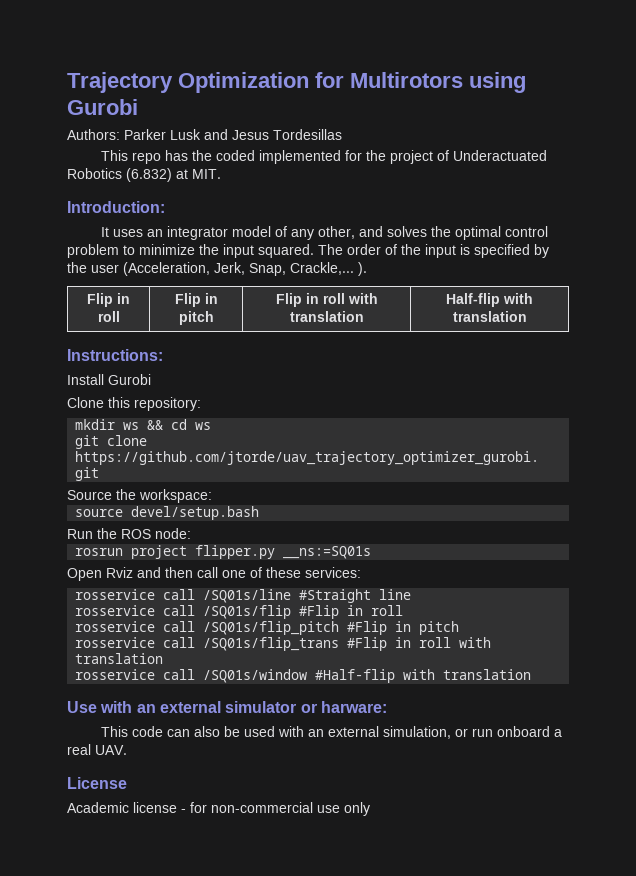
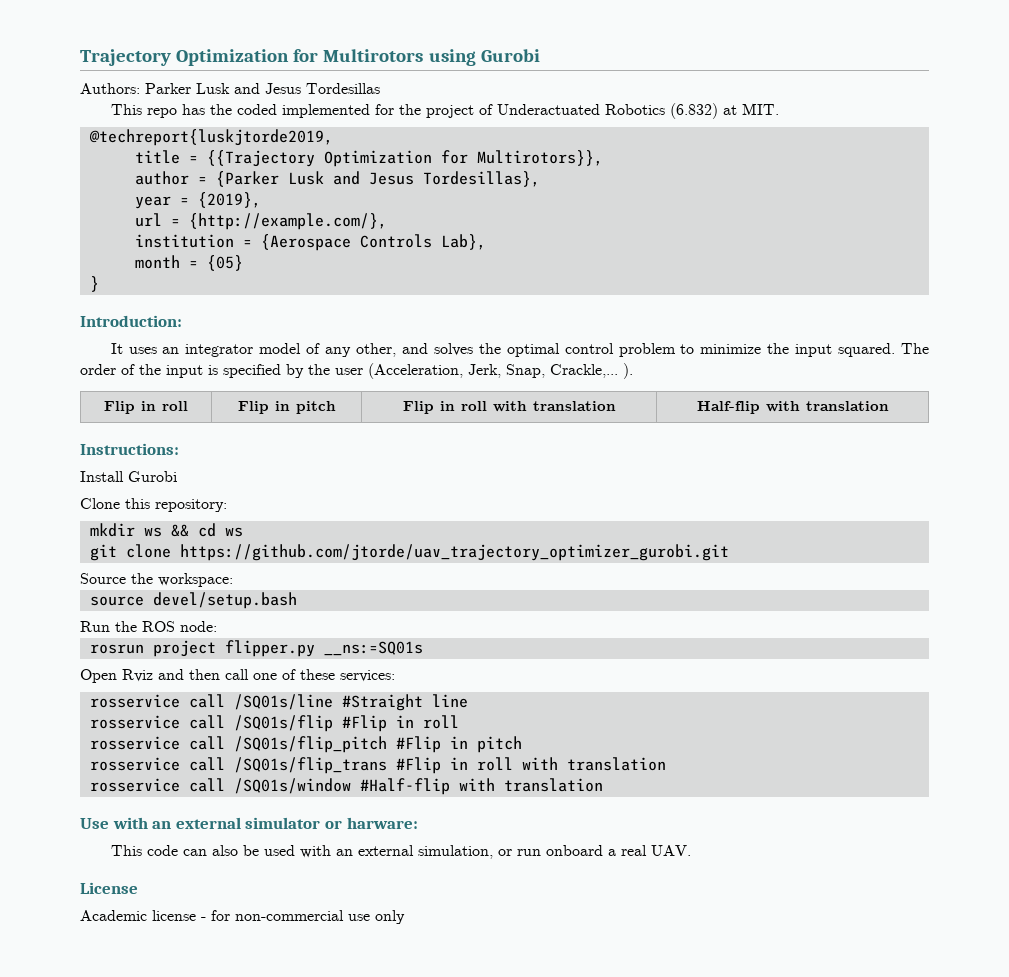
+ @techreport{luskjtorde2019,
+ title = {{Trajectory Optimization for Multirotors}},
+ author = {Parker Lusk and Jesus Tordesillas},
+ year = {2019},
+ url = {http://example.com/},
+ institution = {Aerospace Controls Lab},
+ month = {05}
+ }

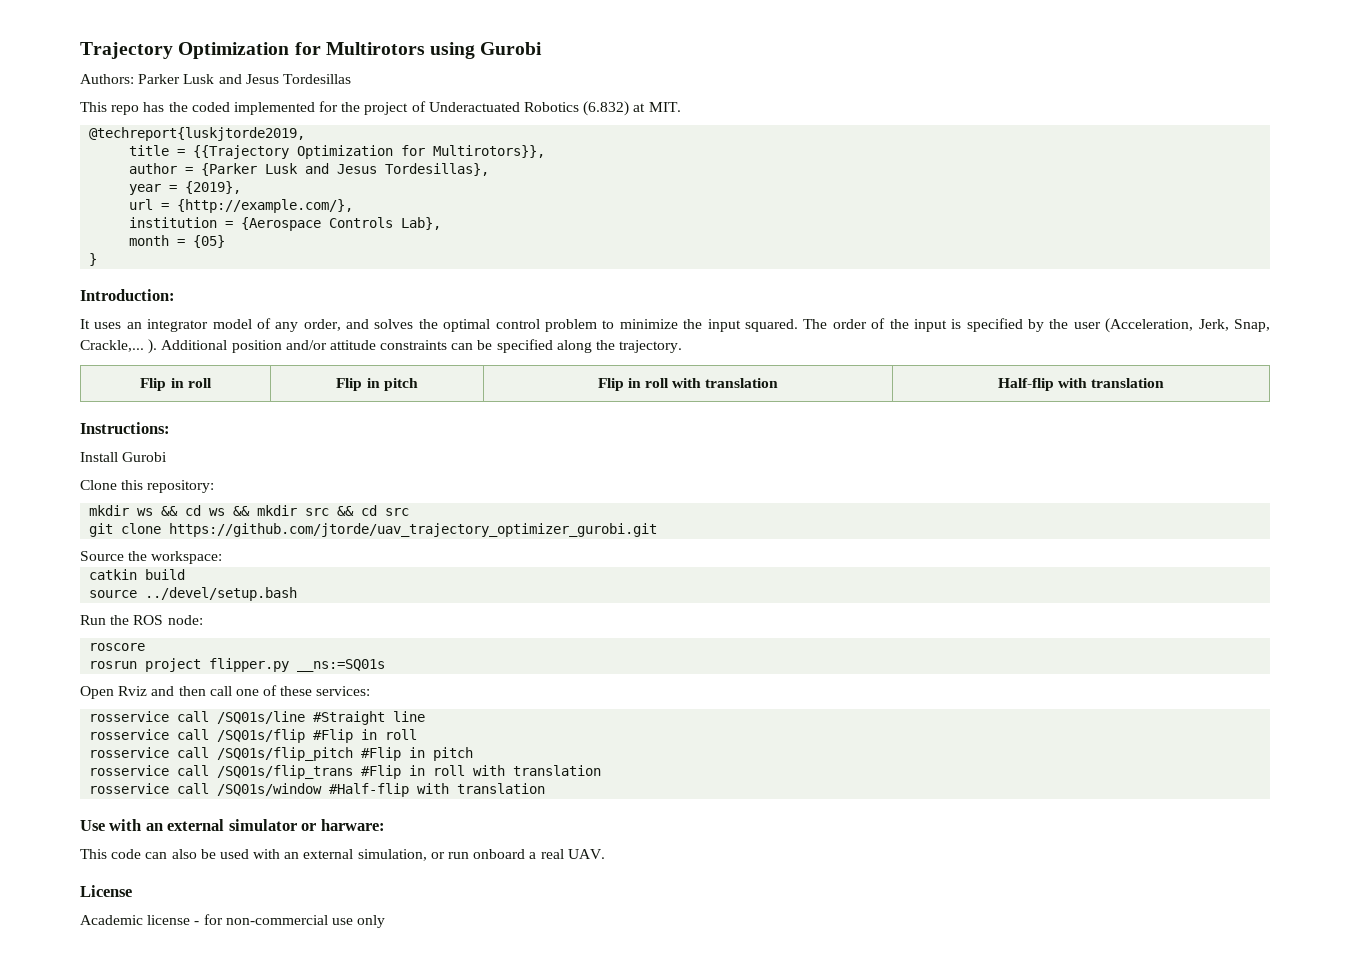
- It uses an integrator model of any other, and solves the optimal control problem to minimize the input squared.
+ It uses an integrator model of any order, and solves the optimal control problem to minimize the input squared.
+ Additional position and/or attitude constraints can be specified along the trajectory.
- mkdir ws && cd ws
+ mkdir ws && cd ws && mkdir src && cd src
+ catkin build
- source devel/setup.bash
+ source ../devel/setup.bash
+ roscore

